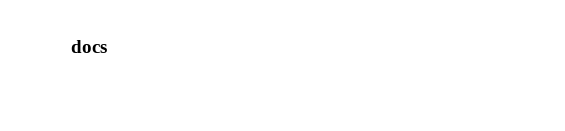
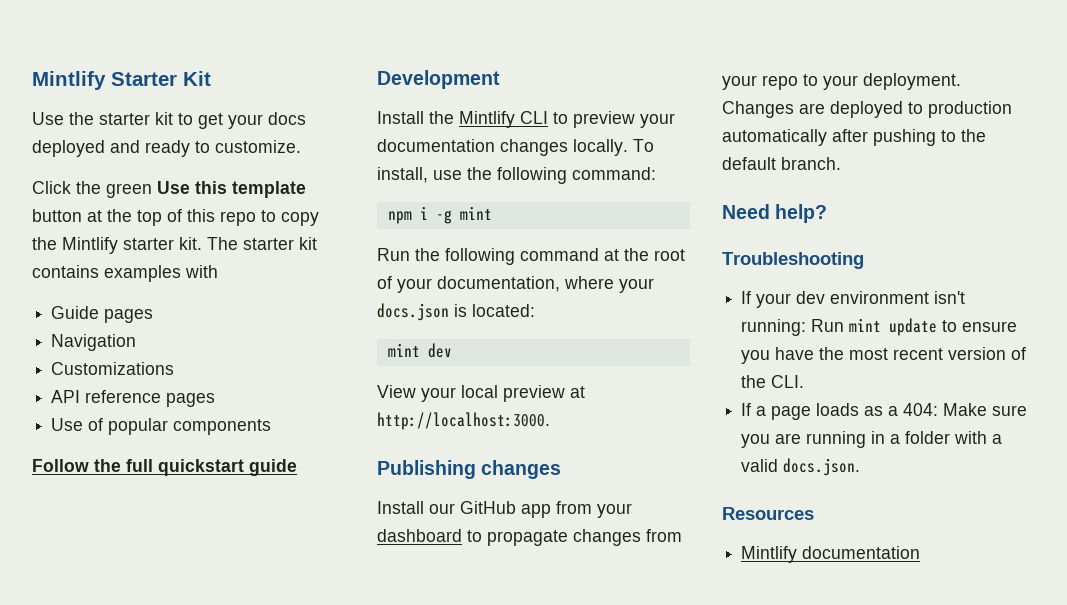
- docs
+ Mintlify Starter Kit
+ Use the starter kit to get your docs deployed and ready to customize.
+ Click the green Use this template button at the top of this repo to copy the Mintlify starter kit. The starter kit contains examples with
+ Guide pages
+ Navigation
+ Customizations
+ API reference pages
+ Use of popular components
+ Follow the full quickstart guide
+ Development
+ Install the Mintlify CLI to preview your documentation changes locally. To install, use the following command:
+ npm i -g mint
+ Run the following command at the root of your documentation, where your docs.json is located:
+ mint dev
+ View your local preview at http://localhost:3000.
+ Publishing changes
+ Install our GitHub app from your dashboard to propagate changes from your repo to your deployment. Changes are deployed to production automatically after pushing to the default branch.
+ Need help?
+ Troubleshooting
+ If your dev environment isn't running: Run mint update to ensure you have the most recent version of the CLI.
+ If a page loads as a 404: Make sure you are running in a folder with a valid docs.json.
+ Resources
+ Mintlify documentation

